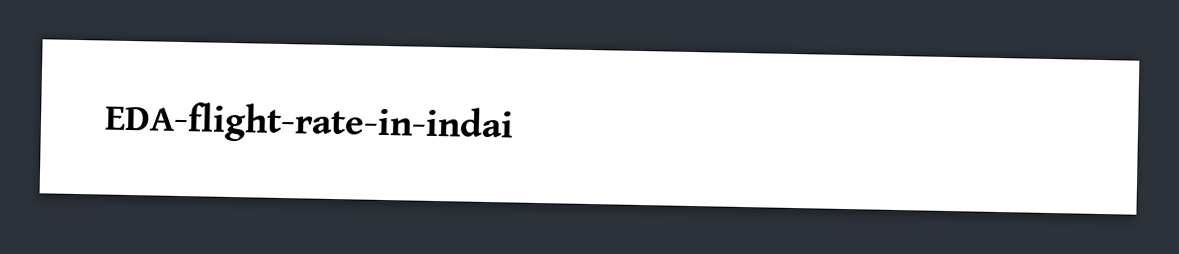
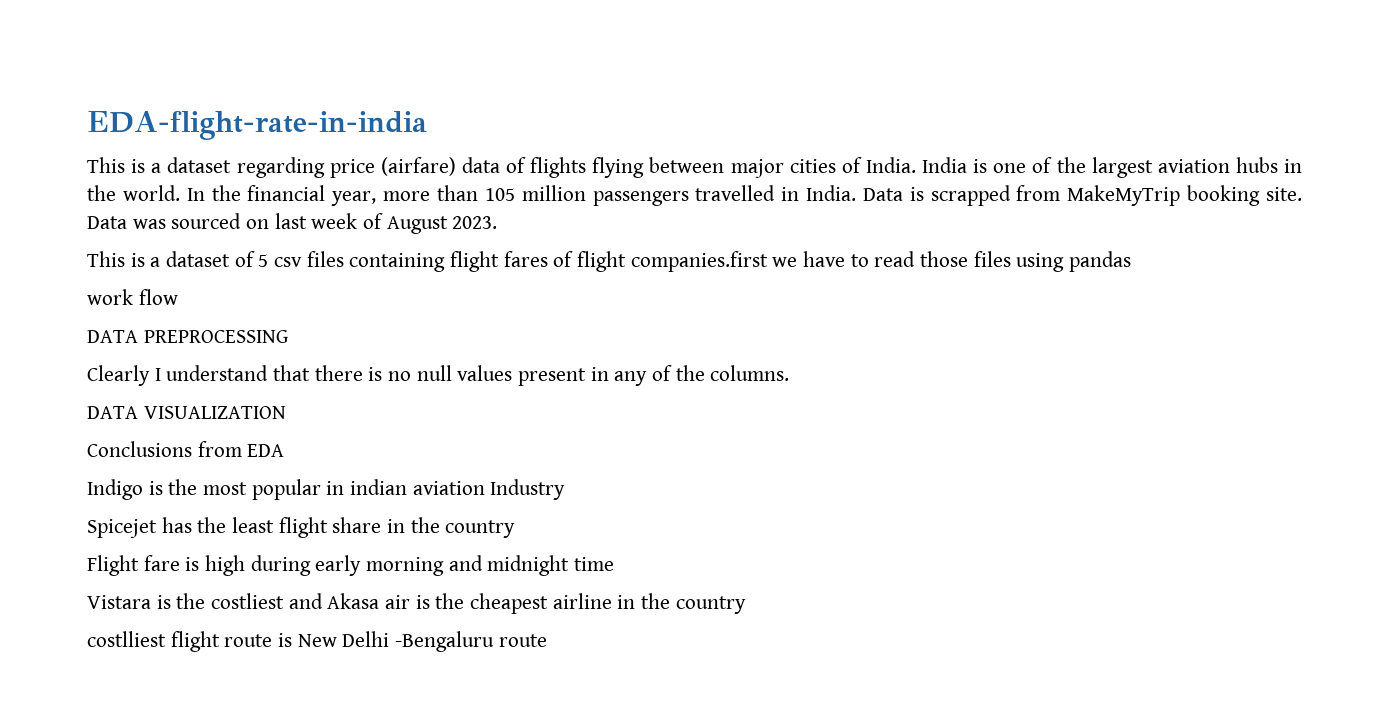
- EDA-flight-rate-in-indai
+ EDA-flight-rate-in-india
+ This is a dataset regarding price (airfare) data of flights flying between major cities of India. India is one of the largest aviation hubs in the world. In the financial year, more than 105 million passengers travelled in India. Data is scrapped from MakeMyTrip booking site. Data was sourced on last week of August 2023.
+ This is a dataset of 5 csv files containing flight fares of flight companies.first we have to read those files using pandas
+ work flow
+ DATA PREPROCESSING
+ Clearly I understand that there is no null values present in any of the columns.
+ DATA VISUALIZATION
+ Conclusions from EDA
+ Indigo is the most popular in indian aviation Industry
+ Spicejet has the least flight share in the country
+ Flight fare is high during early morning and midnight time
+ Vistara is the costliest and Akasa air is the cheapest airline in the country
+ costlliest flight route is New Delhi -Bengaluru route

